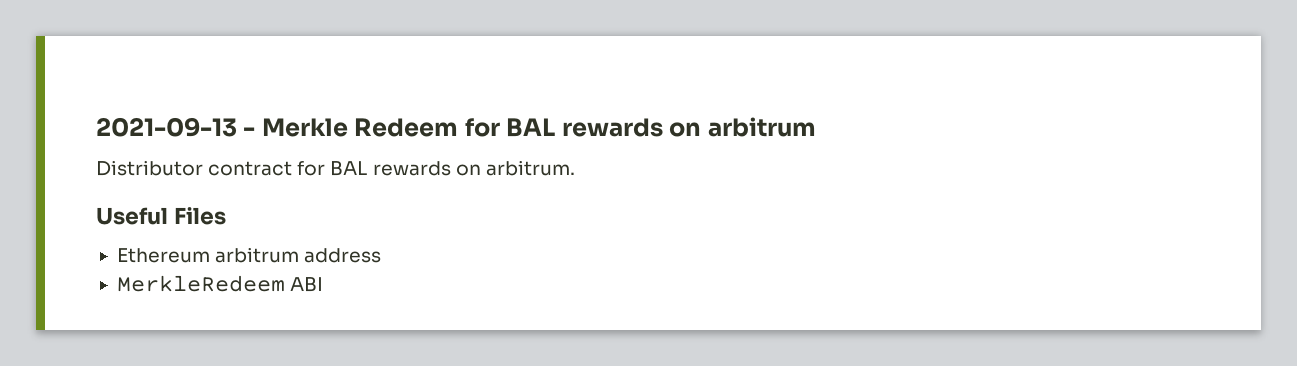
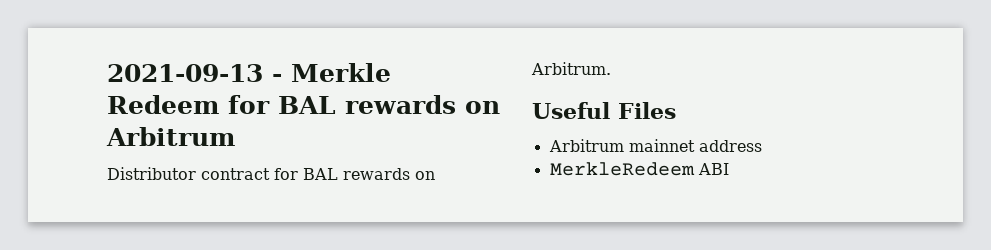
- 2021-09-13 - Merkle Redeem for BAL rewards on arbitrum
+ 2021-09-13 - Merkle Redeem for BAL rewards on Arbitrum
- Distributor contract for BAL rewards on arbitrum.
+ Distributor contract for BAL rewards on Arbitrum.
- Ethereum arbitrum address
+ Arbitrum mainnet address

